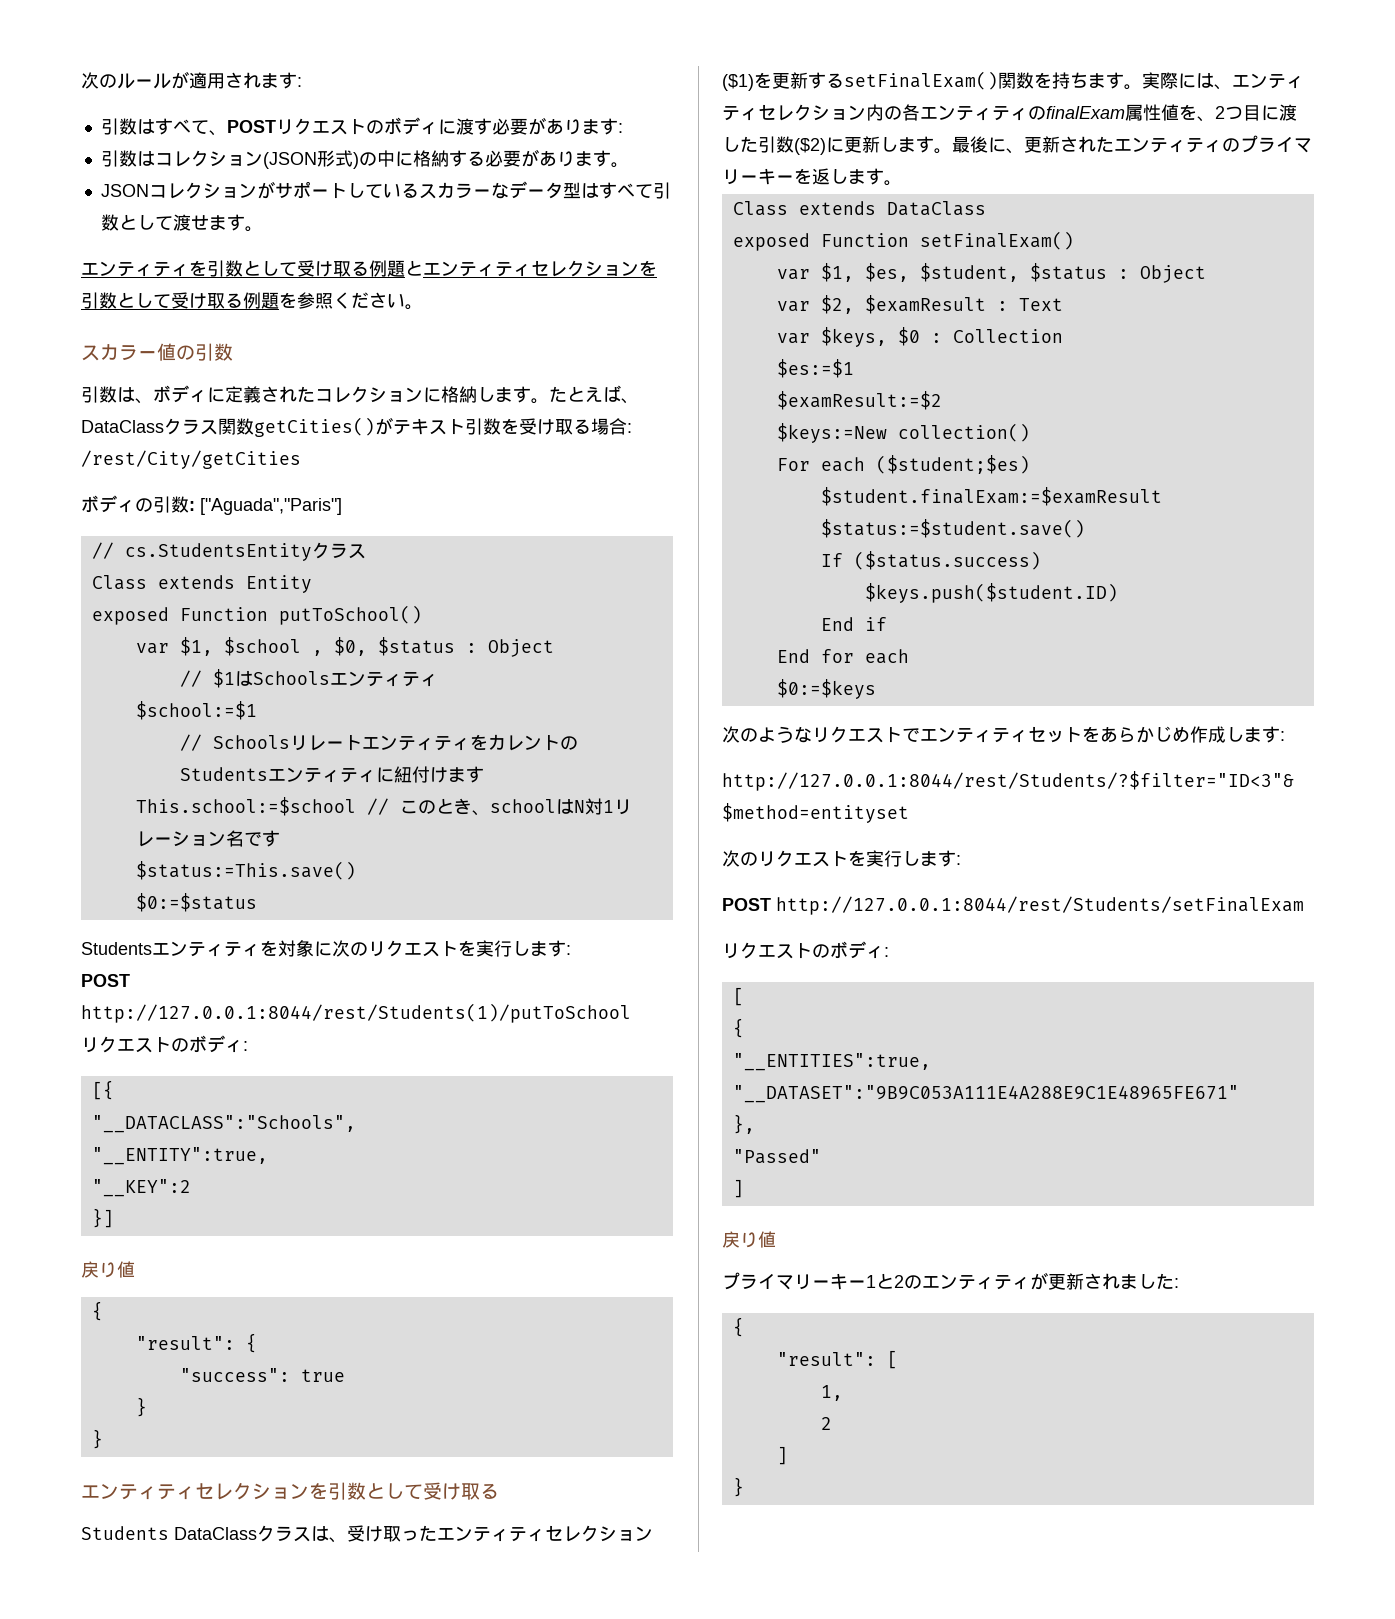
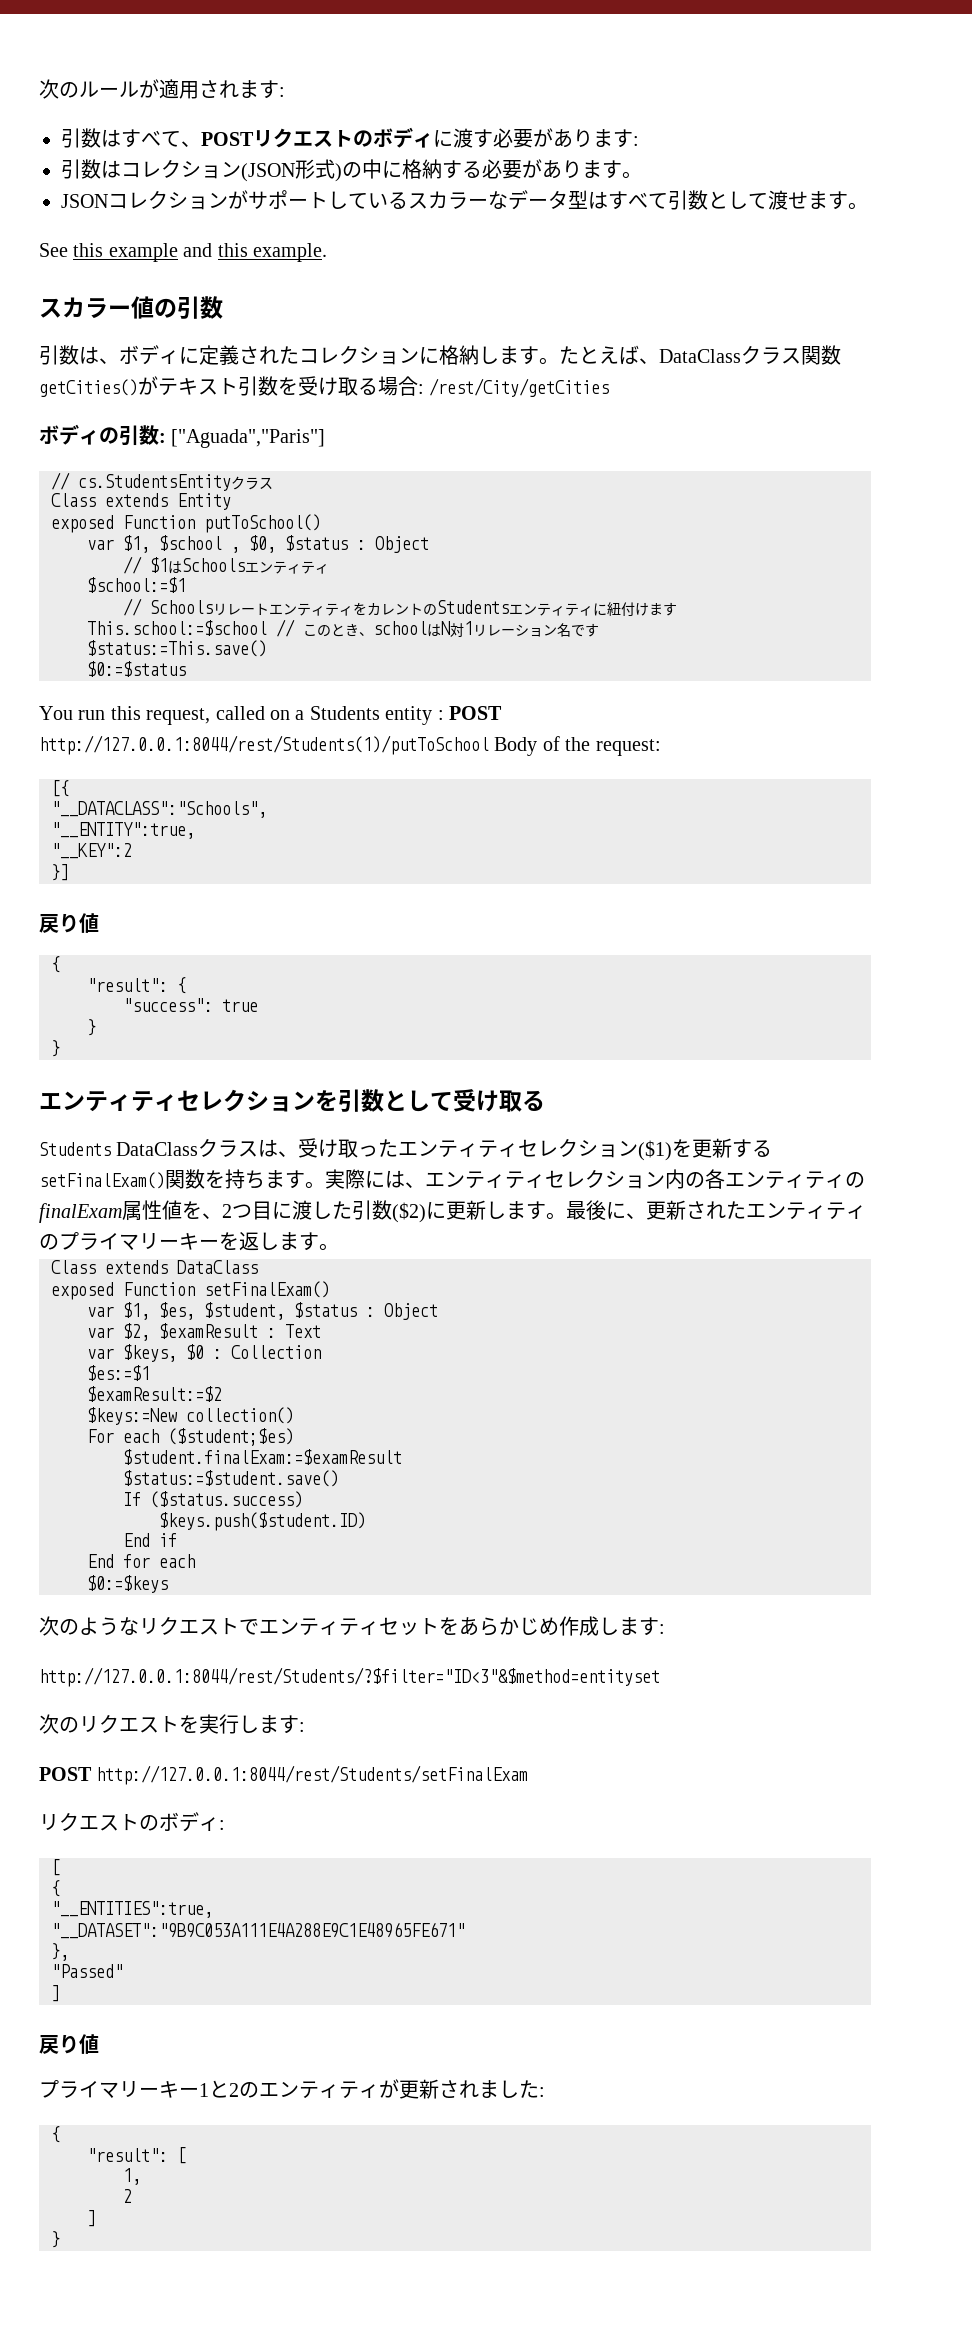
- エンティティを引数として受け取る例題とエンティティセレクションを引数として受け取る例題を参照ください。
+ See this example and this example.
- Studentsエンティティを対象に次のリクエストを実行します:
- POST http://127.0.0.1:8044/rest/Students(1)/putToSchool
- リクエストのボディ:
+ You run this request, called on a Students entity : POST http://127.0.0.1:8044/rest/Students(1)/putToSchool Body of the request:

